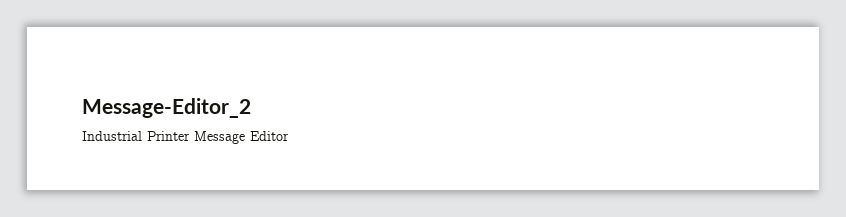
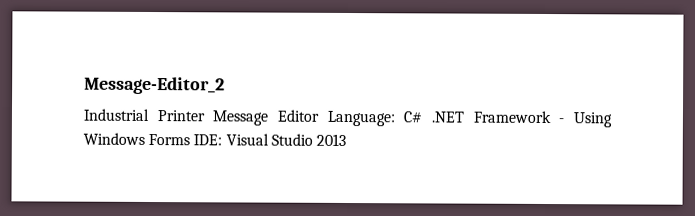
- Industrial Printer Message Editor
+ Industrial Printer Message Editor Language: C# .NET Framework - Using Windows Forms IDE: Visual Studio 2013

